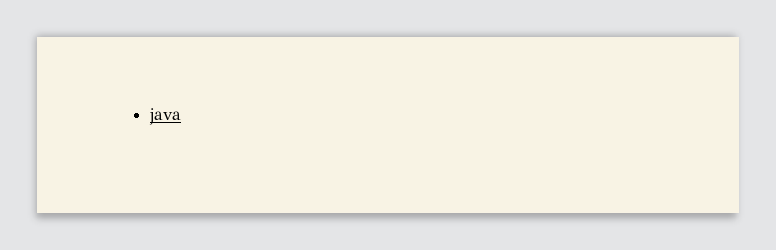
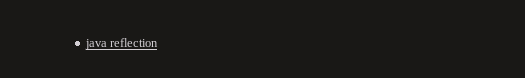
- java
+ java reflection

